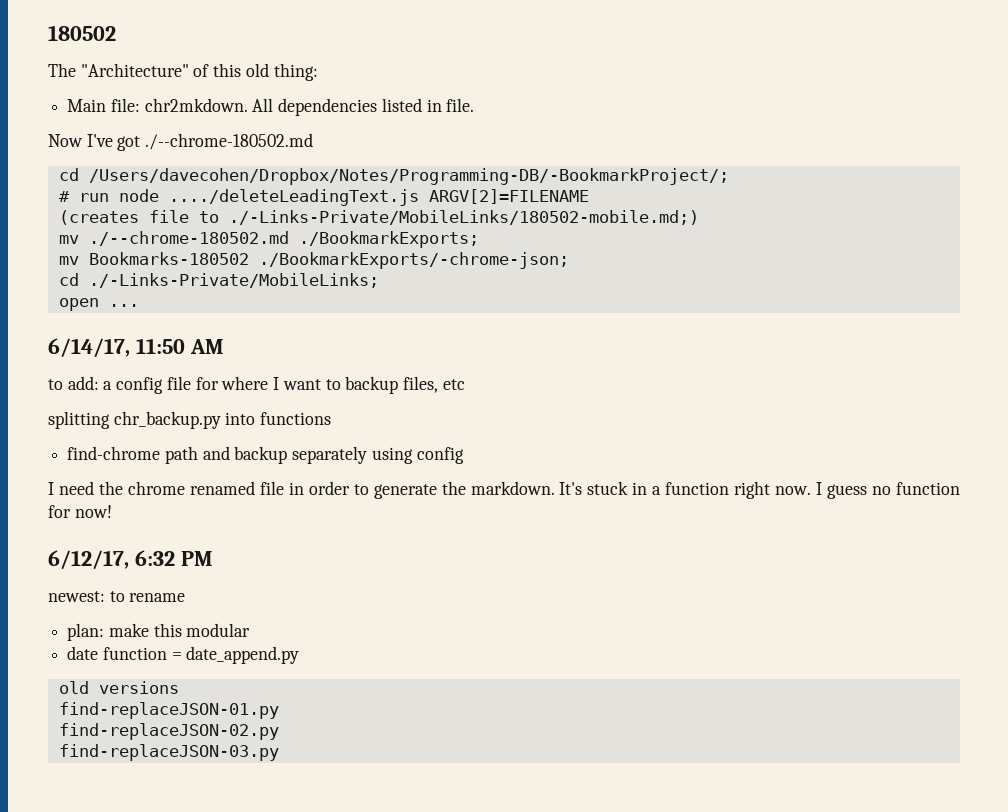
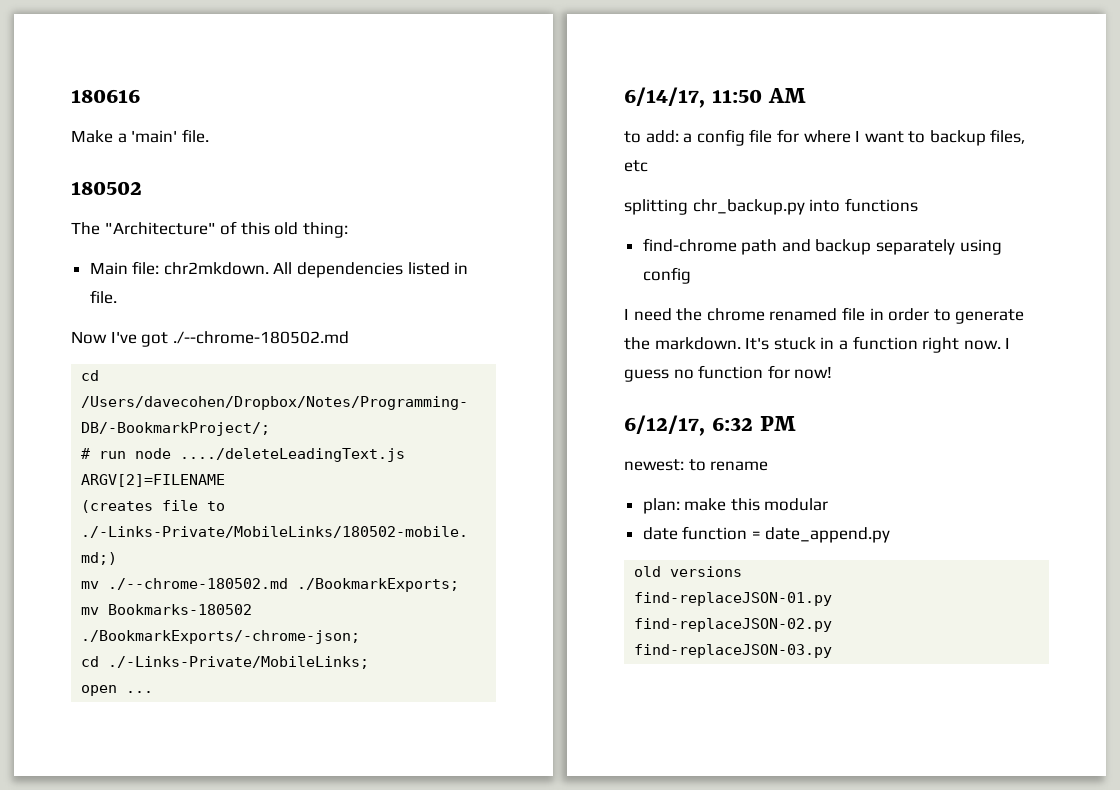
+ 180616
+ Make a 'main' file.

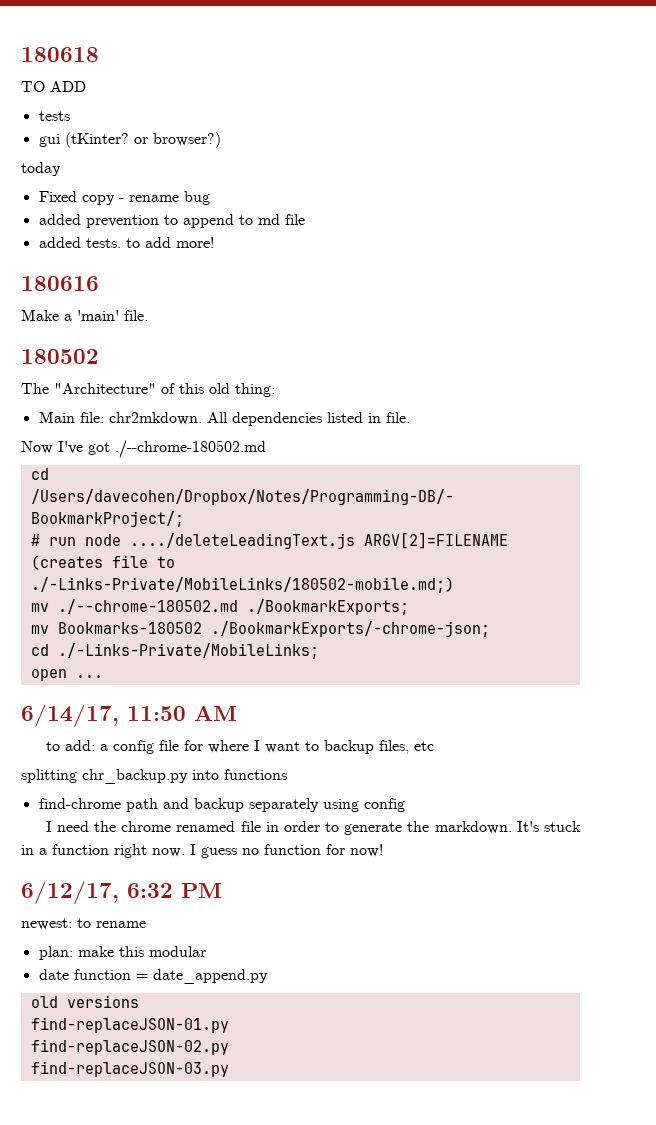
+ 180618
+ TO ADD
+ tests
+ gui (tKinter? or browser?)
+ today
+ Fixed copy - rename bug
+ added prevention to append to md file
+ added tests. to add more!

